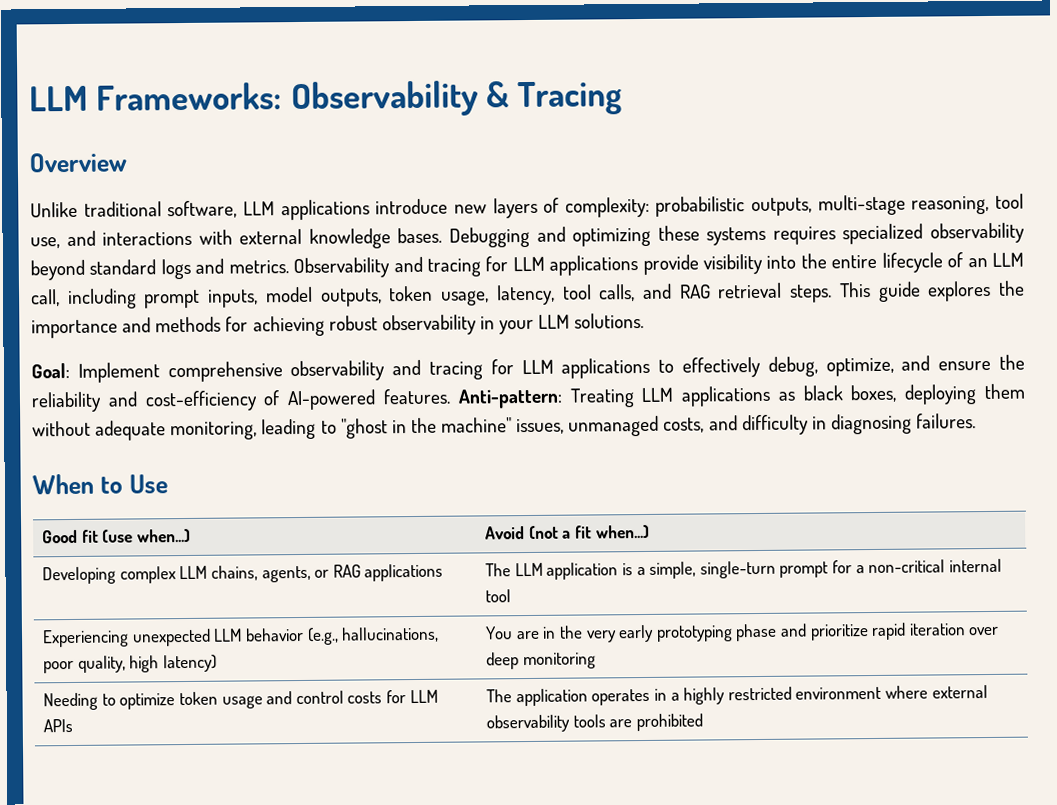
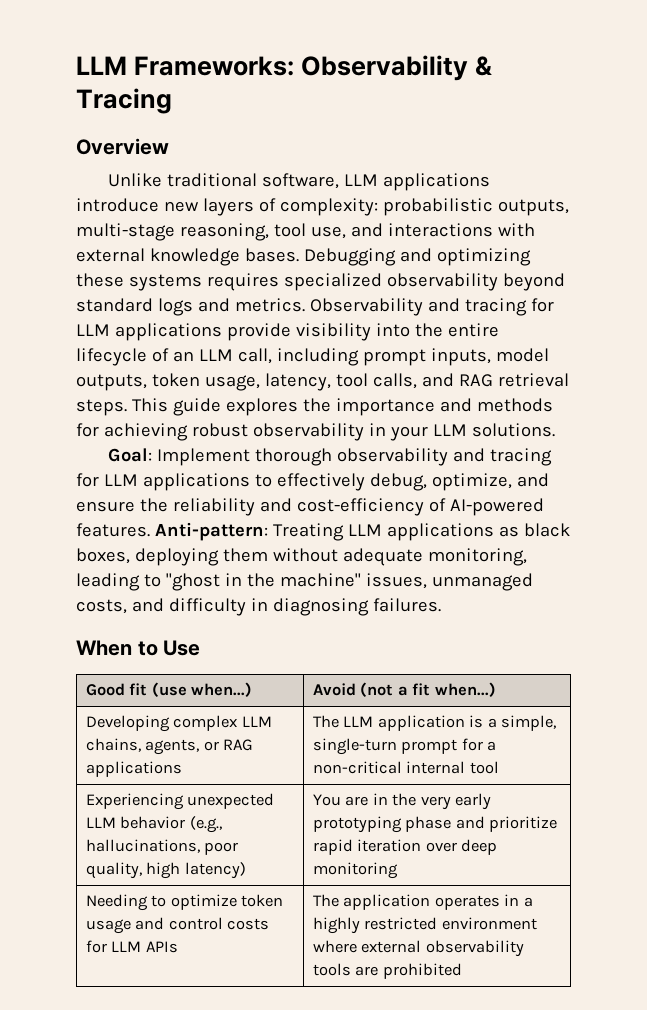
- Goal: Implement comprehensive observability and tracing for LLM applications to effectively debug, optimize, and ensure the reliability and cost-efficiency of AI-powered features.
+ Goal: Implement thorough observability and tracing for LLM applications to effectively debug, optimize, and ensure the reliability and cost-efficiency of AI-powered features.

